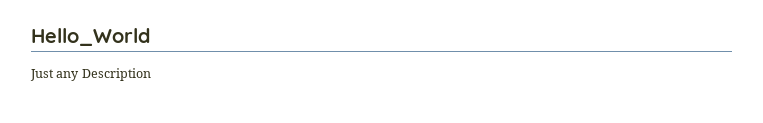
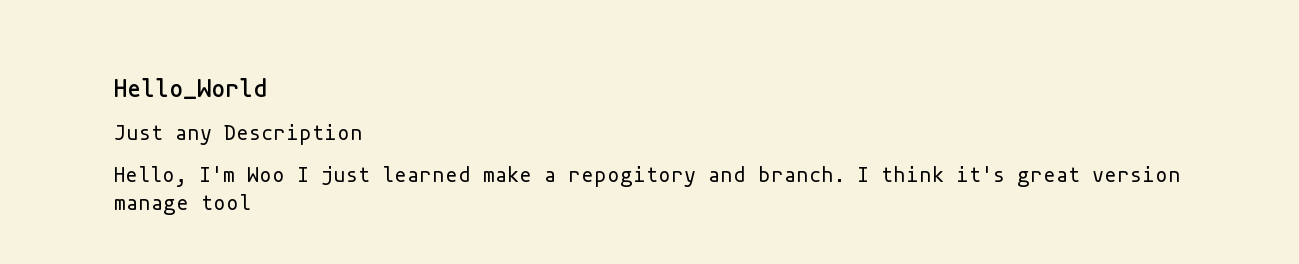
+ Hello, I'm Woo I just learned make a repogitory and branch. I think it's great version manage tool

